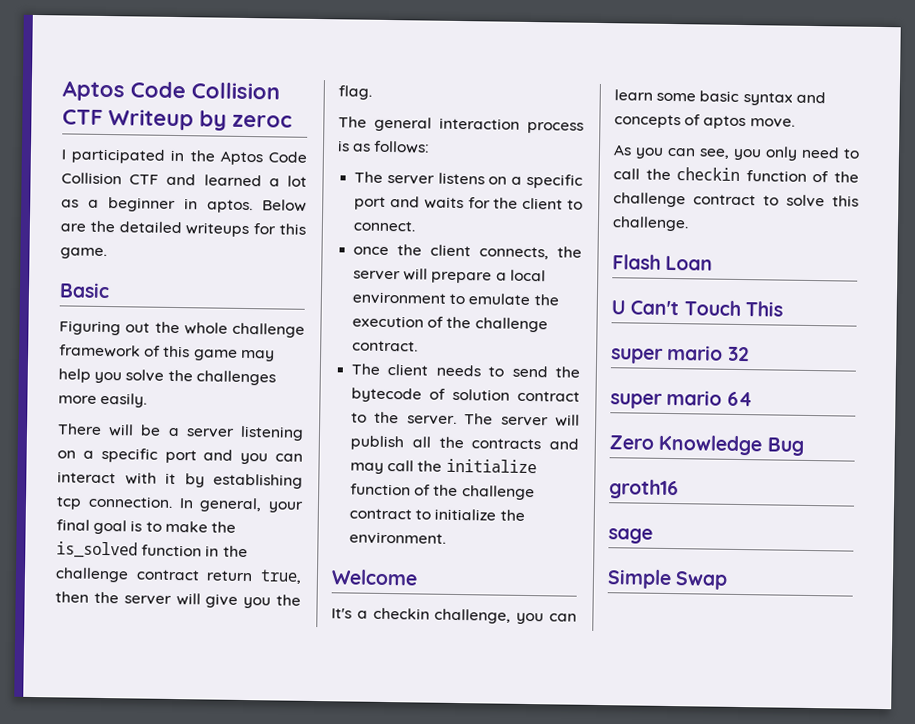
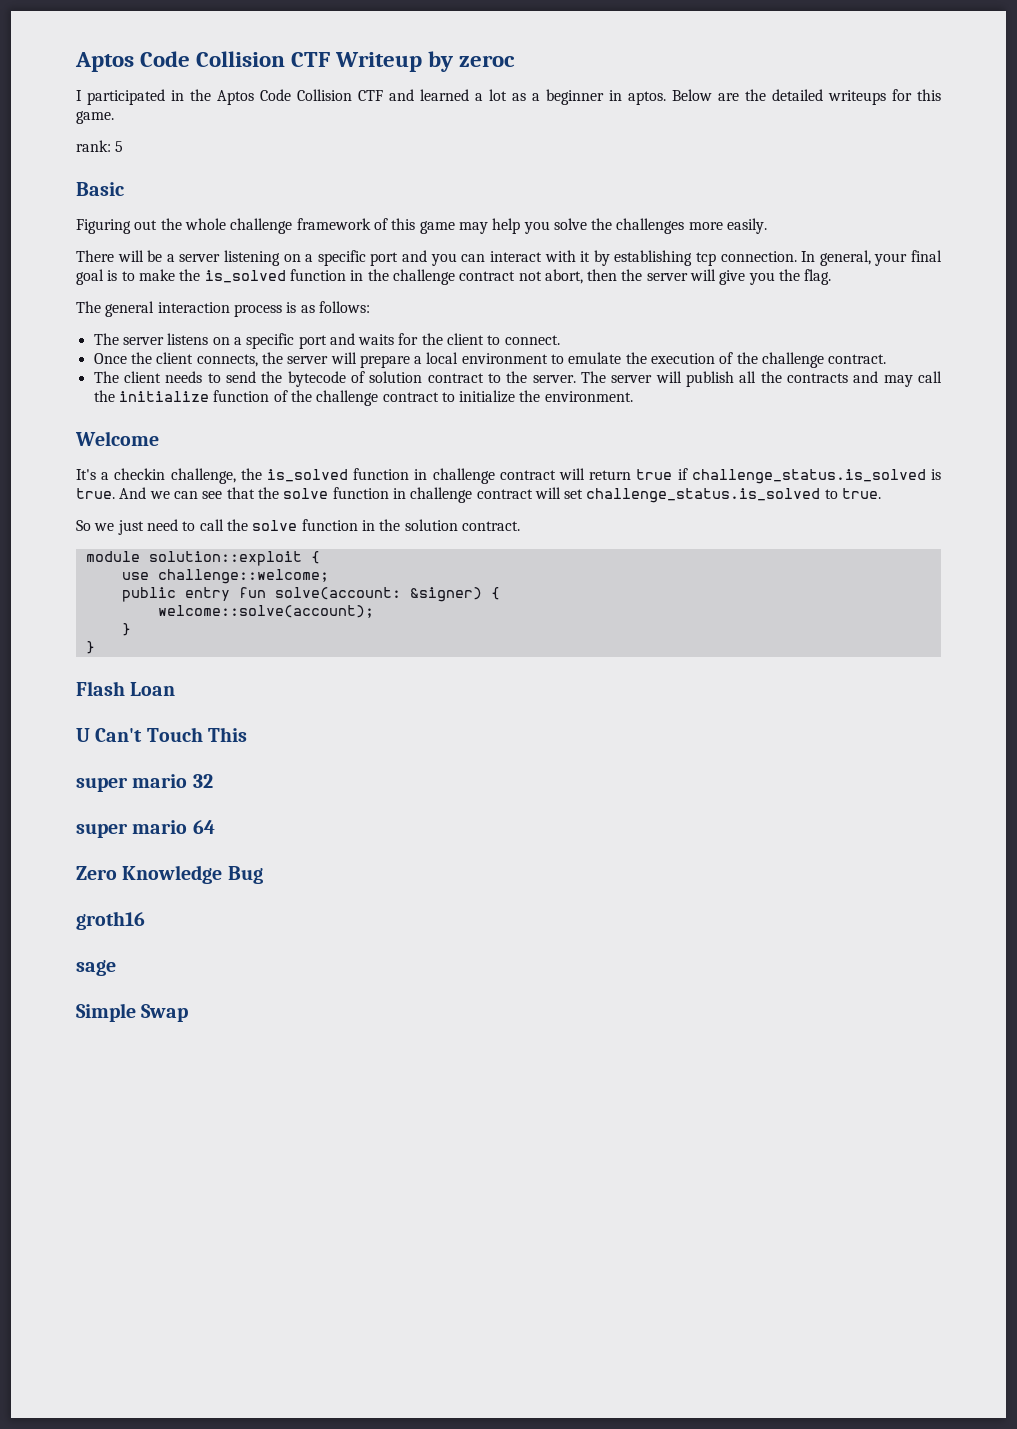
+ rank: 5
- In general, your final goal is to make the is_solved function in the challenge contract return true, then the server will give you the flag.
+ In general, your final goal is to make the is_solved function in the challenge contract not abort, then the server will give you the flag.
- once the client connects, the server will prepare a local environment to emulate the execution of the challenge contract.
+ Once the client connects, the server will prepare a local environment to emulate the execution of the challenge contract.
- It's a checkin challenge, you can learn some basic syntax and concepts of aptos move.
- As you can see, you only need to call the checkin function of the challenge contract to solve this challenge.
+ It's a checkin challenge, the is_solved function in challenge contract will return true if challenge_status.is_solved is true. And we can see that the solve function in challenge contract will set challenge_status.is_solved to true.
+ So we just need to call the solve function in the solution contract.
+ module solution::exploit {
+ use challenge::welcome;
+ public entry fun solve(account: &signer) {
+ welcome::solve(account);
+ }
+ }

